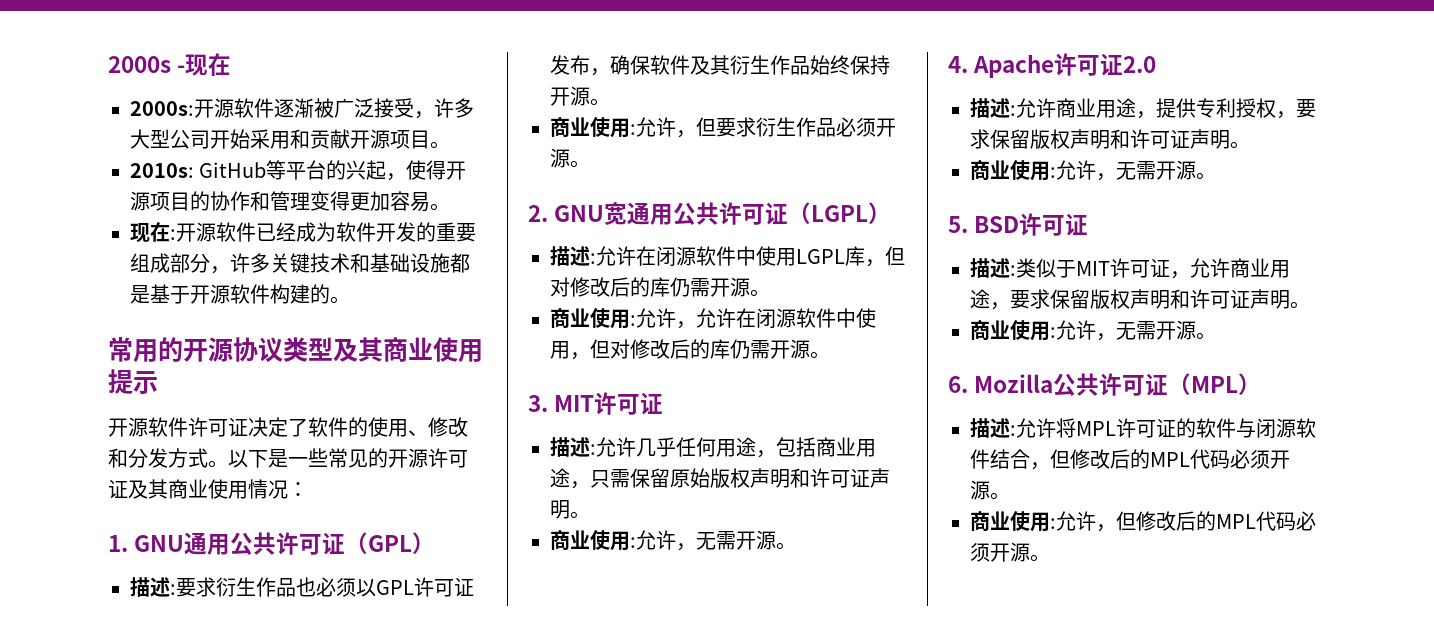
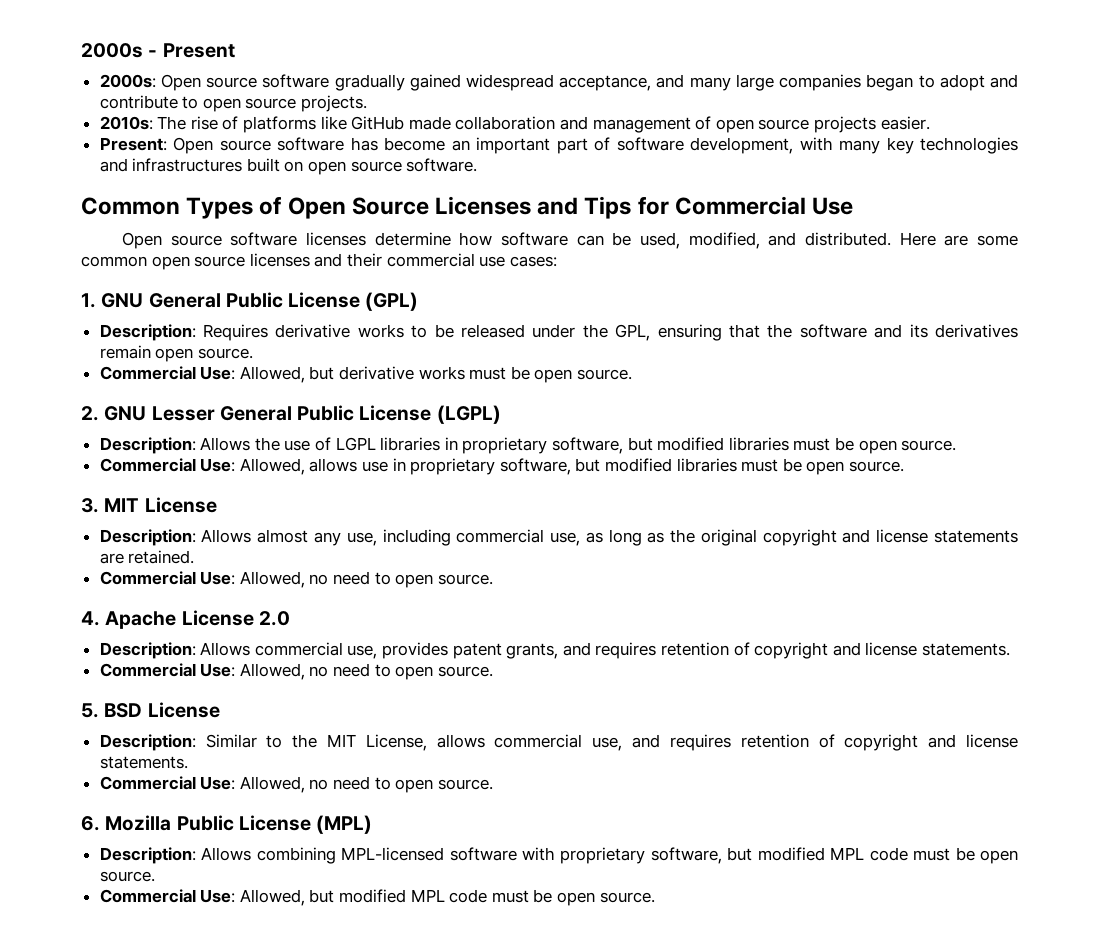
- 2000s -现在
+ 2000s - Present
- 2000s:开源软件逐渐被广泛接受，许多大型公司开始采用和贡献开源项目。
- 2010s: GitHub等平台的兴起，使得开源项目的协作和管理变得更加容易。
- 现在:开源软件已经成为软件开发的重要组成部分，许多关键技术和基础设施都是基于开源软件构建的。
- 常用的开源协议类型及其商业使用提示
- 开源软件许可证决定了软件的使用、修改和分发方式。以下是一些常见的开源许可证及其商业使用情况：
- 1. GNU通用公共许可证（GPL）
- 描述:要求衍生作品也必须以GPL许可证发布，确保软件及其衍生作品始终保持开源。
- 商业使用:允许，但要求衍生作品必须开源。
- 2. GNU宽通用公共许可证（LGPL）
- 描述:允许在闭源软件中使用LGPL库，但对修改后的库仍需开源。
- 商业使用:允许，允许在闭源软件中使用，但对修改后的库仍需开源。
- 3. MIT许可证
- 描述:允许几乎任何用途，包括商业用途，只需保留原始版权声明和许可证声明。
- 商业使用:允许，无需开源。
+ 2000s: Open source software gradually gained widespread acceptance, and many large companies began to adopt and contribute to open source projects.
+ 2010s: The rise of platforms like GitHub made collaboration and management of open source projects easier.
+ Present: Open source software has become an important part of software development, with many key technologies and infrastructures built on open source software.
+ Common Types of Open Source Licenses and Tips for Commercial Use
+ Open source software licenses determine how software can be used, modified, and distributed. Here are some common open source licenses and their commercial use cases:
+ 1. GNU General Public License (GPL)
+ Description: Requires derivative works to be released under the GPL, ensuring that the software and its derivatives remain open source.
+ Commercial Use: Allowed, but derivative works must be open source.
+ 2. GNU Lesser General Public License (LGPL)
+ Description: Allows the use of LGPL libraries in proprietary software, but modified libraries must be open source.
+ Commercial Use: Allowed, allows use in proprietary software, but modified libraries must be open source.
+ 3. MIT License
+ Description: Allows almost any use, including commercial use, as long as the original copyright and license statements are retained.
+ Commercial Use: Allowed, no need to open source.
- 4. Apache许可证2.0
+ 4. Apache License 2.0
- 描述:允许商业用途，提供专利授权，要求保留版权声明和许可证声明。
- 商业使用:允许，无需开源。
- 5. BSD许可证
- 描述:类似于MIT许可证，允许商业用途，要求保留版权声明和许可证声明。
- 商业使用:允许，无需开源。
- 6. Mozilla公共许可证（MPL）
- 描述:允许将MPL许可证的软件与闭源软件结合，但修改后的MPL代码必须开源。
- 商业使用:允许，但修改后的MPL代码必须开源。
+ Description: Allows commercial use, provides patent grants, and requires retention of copyright and license statements.
+ Commercial Use: Allowed, no need to open source.
+ 5. BSD License
+ Description: Similar to the MIT License, allows commercial use, and requires retention of copyright and license statements.
+ Commercial Use: Allowed, no need to open source.
+ 6. Mozilla Public License (MPL)
+ Description: Allows combining MPL-licensed software with proprietary software, but modified MPL code must be open source.
+ Commercial Use: Allowed, but modified MPL code must be open source.

